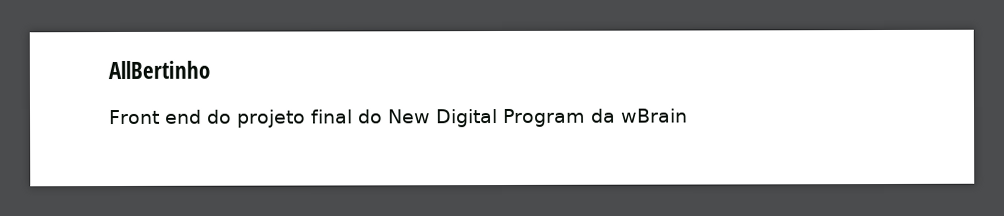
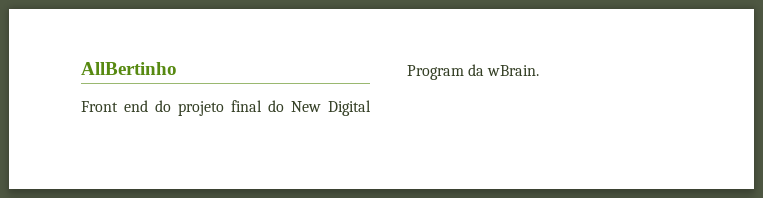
- Front end do projeto final do New Digital Program da wBrain
+ Front end do projeto final do New Digital Program da wBrain.

